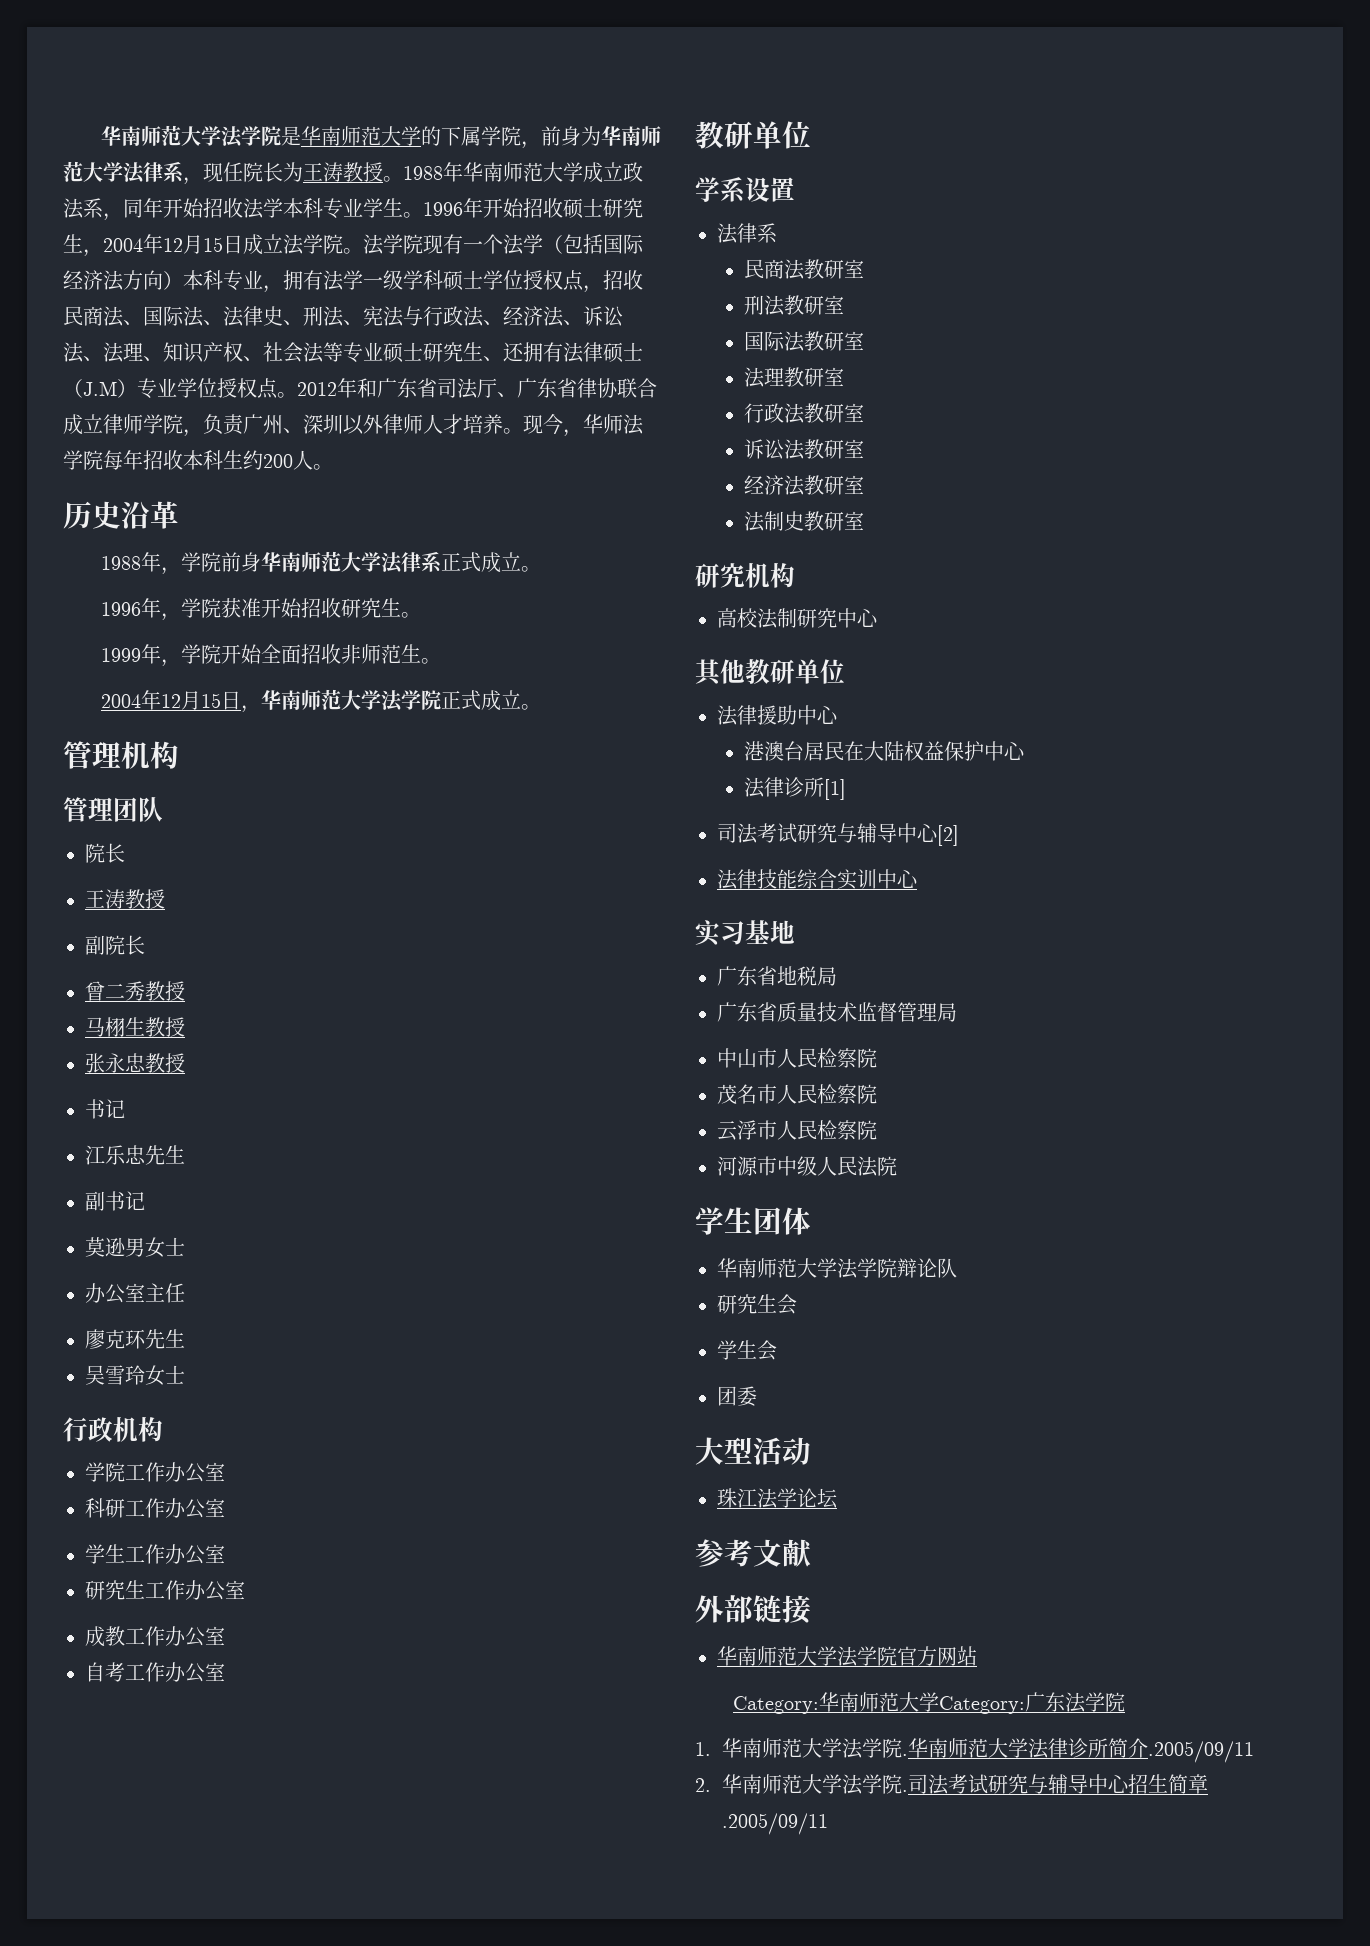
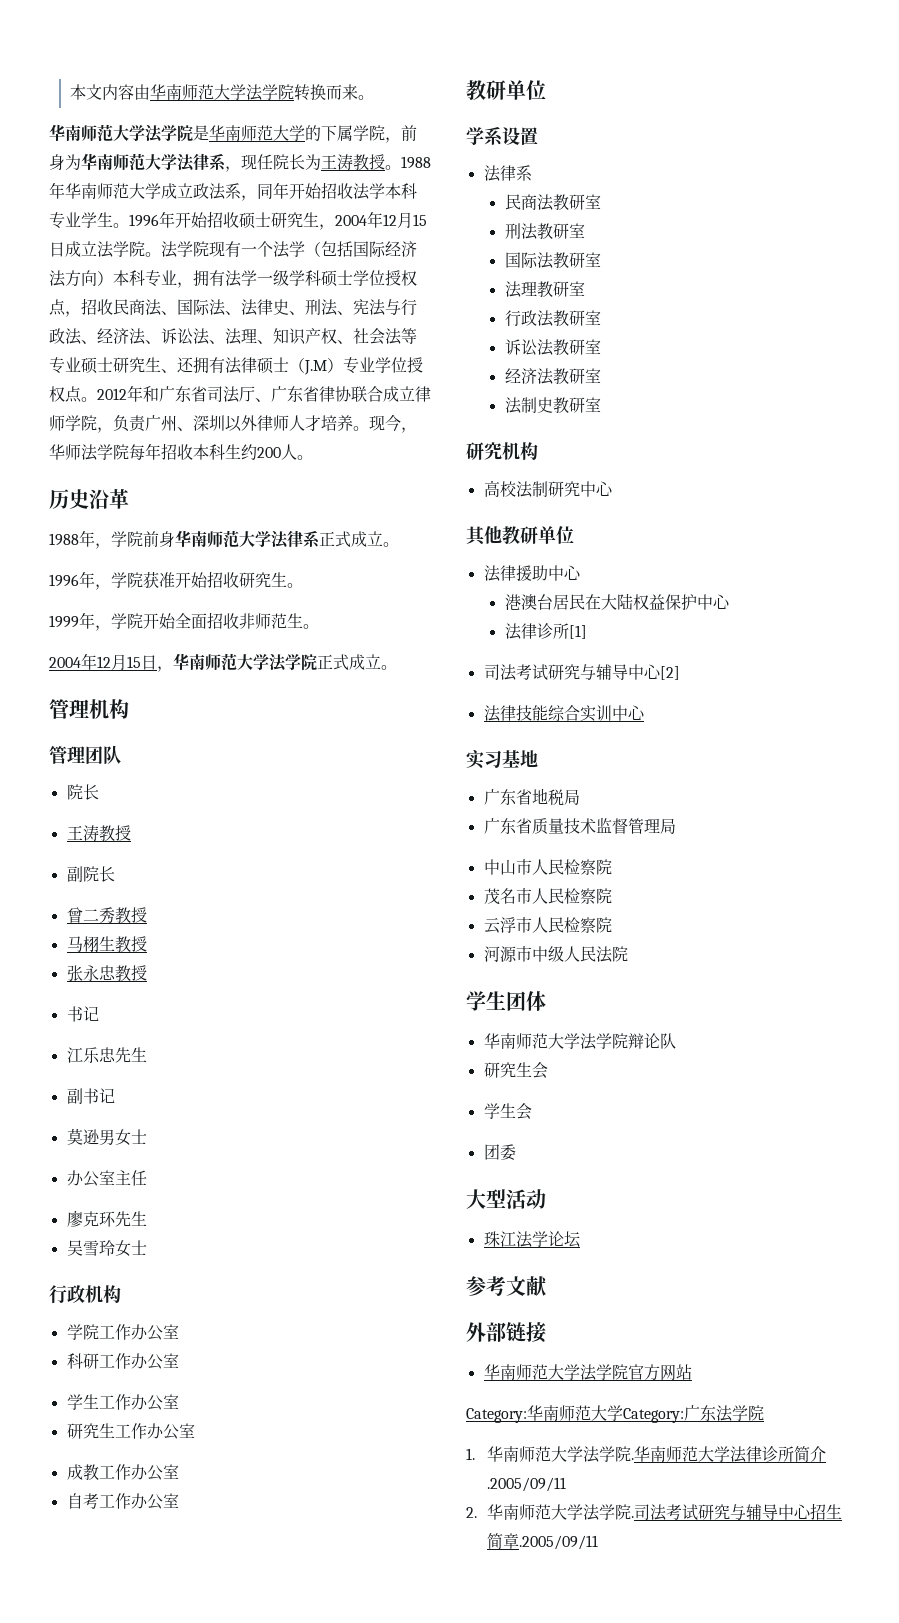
+ 本文内容由华南师范大学法学院转换而来。

